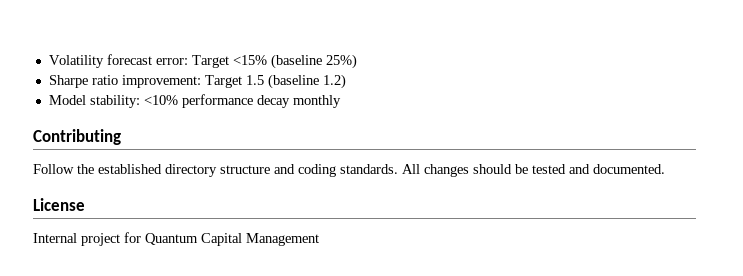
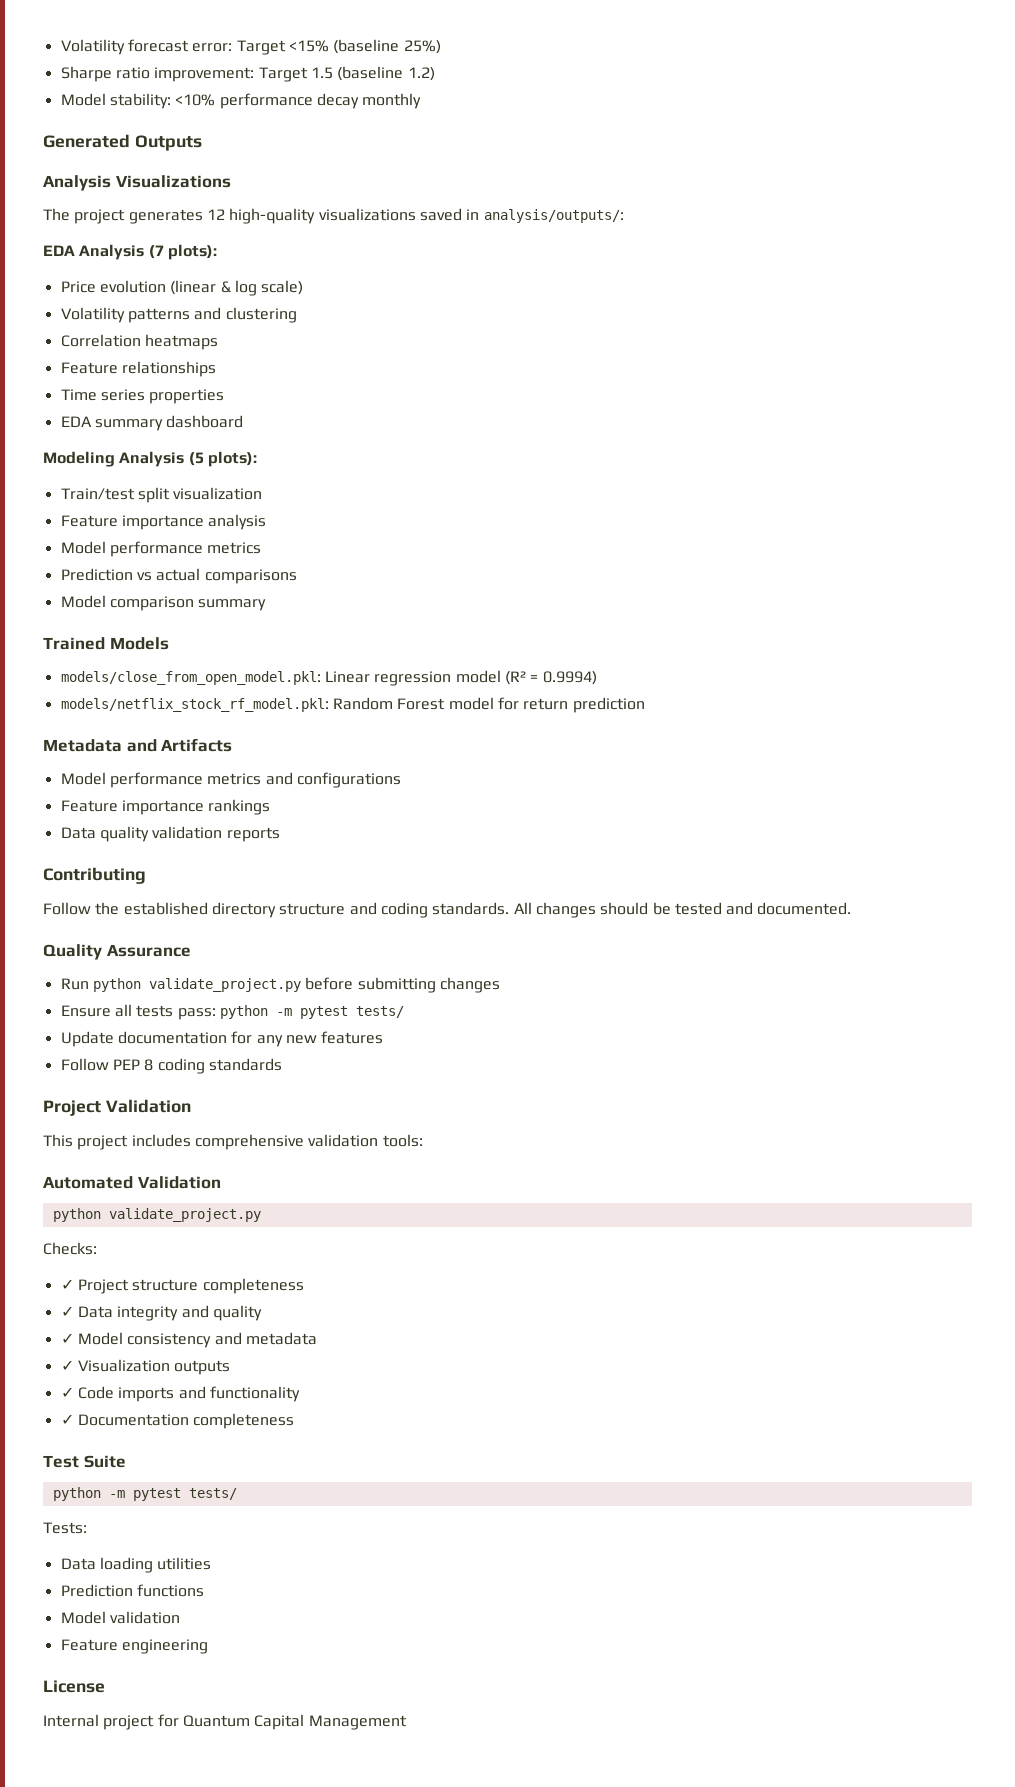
+ Generated Outputs
+ Analysis Visualizations
+ The project generates 12 high-quality visualizations saved in analysis/outputs/:
+ EDA Analysis (7 plots):
+ Price evolution (linear & log scale)
+ Volatility patterns and clustering
+ Correlation heatmaps
+ Feature relationships
+ Time series properties
+ EDA summary dashboard
+ Modeling Analysis (5 plots):
+ Train/test split visualization
+ Feature importance analysis
+ Model performance metrics
+ Prediction vs actual comparisons
+ Model comparison summary
+ Trained Models
+ models/close_from_open_model.pkl: Linear regression model (R² = 0.9994)
+ models/netflix_stock_rf_model.pkl: Random Forest model for return prediction
+ Metadata and Artifacts
+ Model performance metrics and configurations
+ Feature importance rankings
+ Data quality validation reports
+ Quality Assurance
+ Run python validate_project.py before submitting changes
+ Ensure all tests pass: python -m pytest tests/
+ Update documentation for any new features
+ Follow PEP 8 coding standards
+ Project Validation
+ This project includes comprehensive validation tools:
+ Automated Validation
+ python validate_project.py
+ Checks:
+ ✓ Project structure completeness
+ ✓ Data integrity and quality
+ ✓ Model consistency and metadata
+ ✓ Visualization outputs
+ ✓ Code imports and functionality
+ ✓ Documentation completeness
+ Test Suite
+ python -m pytest tests/
+ Tests:
+ Data loading utilities
+ Prediction functions
+ Model validation
+ Feature engineering

